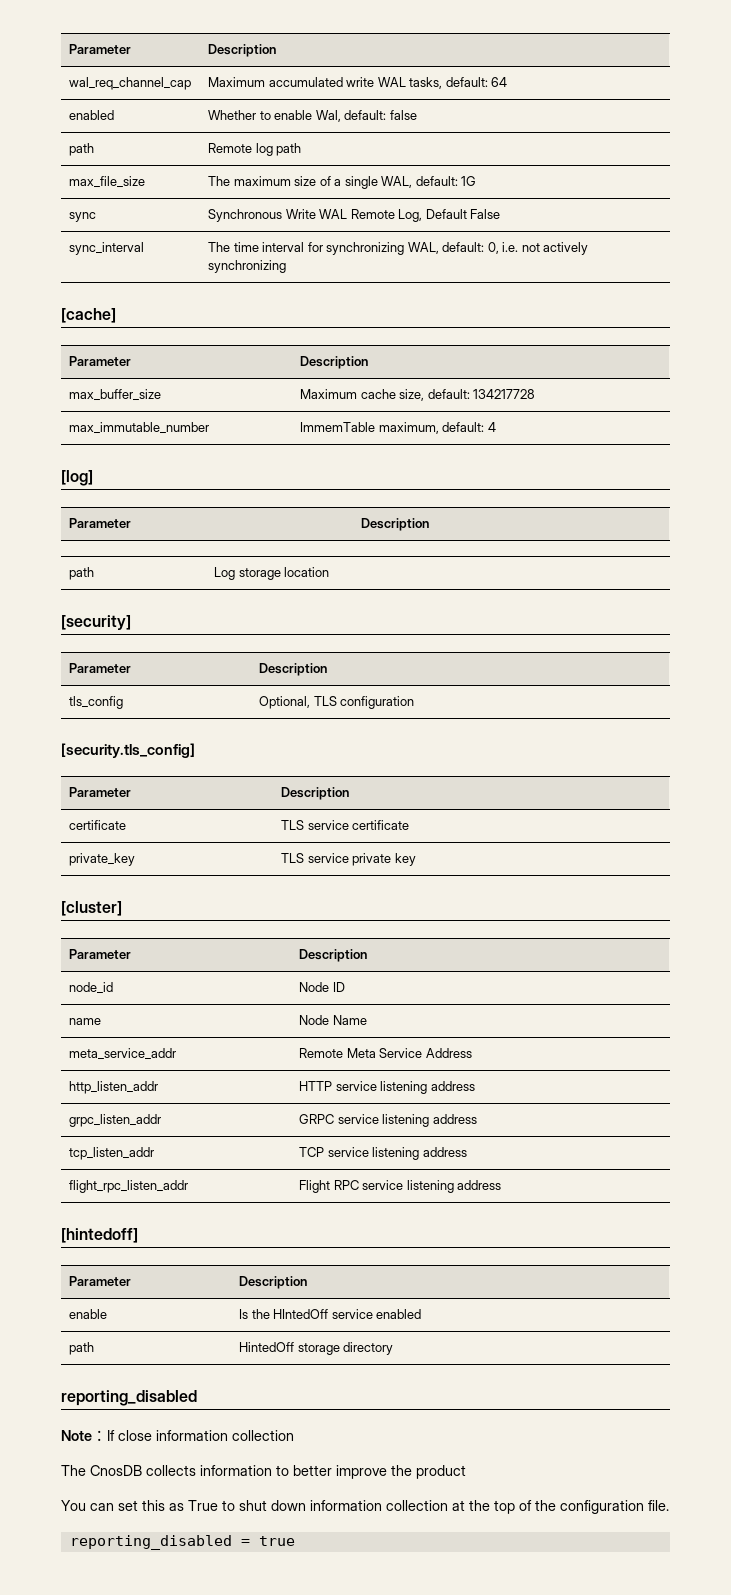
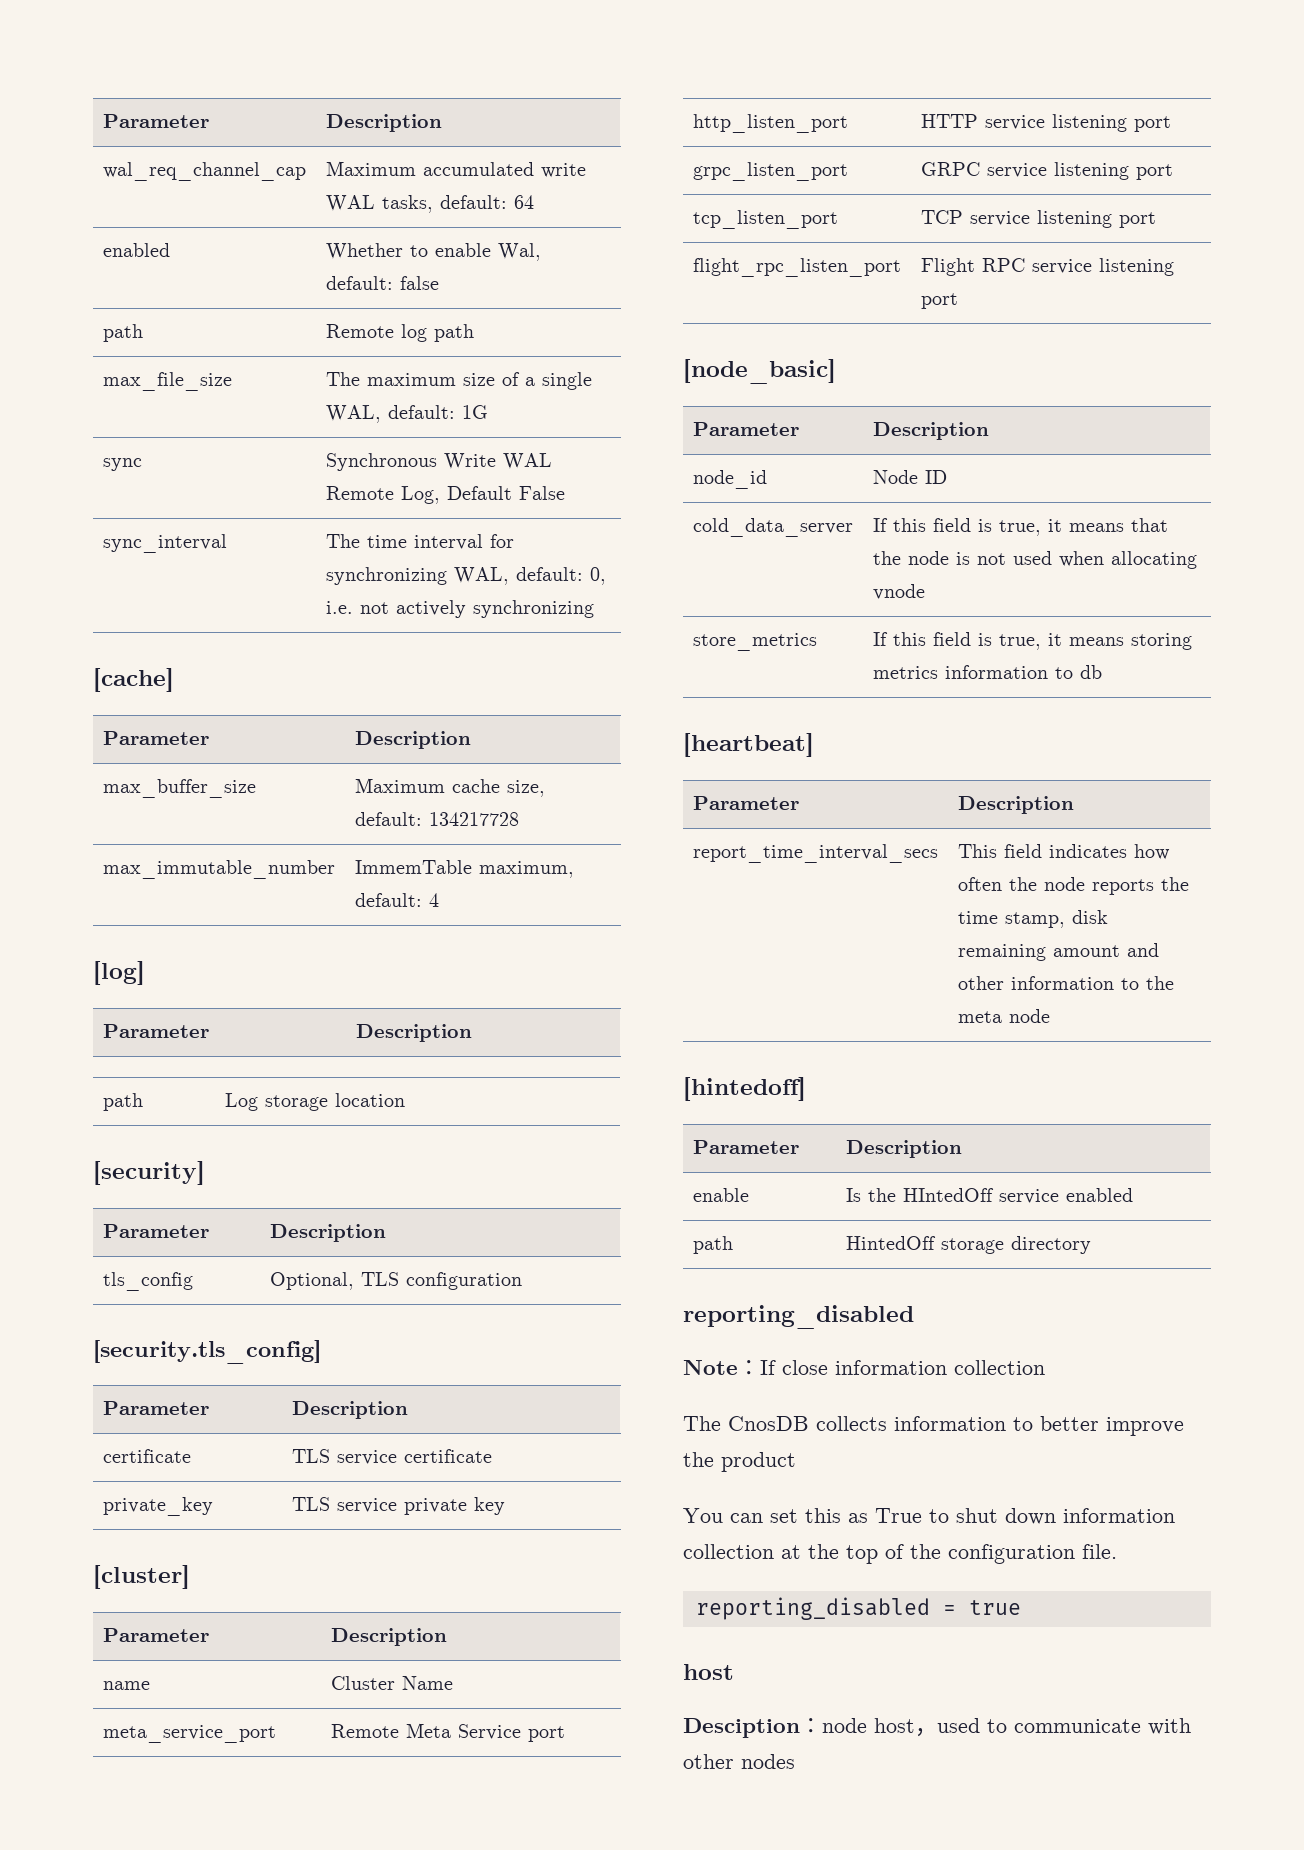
+ name | Cluster Name
+ meta_service_port | Remote Meta Service port
+ http_listen_port | HTTP service listening port
+ grpc_listen_port | GRPC service listening port
+ tcp_listen_port | TCP service listening port
+ flight_rpc_listen_port | Flight RPC service listening port
+ [node_basic]
+ Parameter | Description
  node_id | Node ID
- name | Node Name
- meta_service_addr | Remote Meta Service Address
- http_listen_addr | HTTP service listening address
- grpc_listen_addr | GRPC service listening address
- tcp_listen_addr | TCP service listening address
- flight_rpc_listen_addr | Flight RPC service listening address
+ cold_data_server | If this field is true, it means that the node is not used when allocating vnode
+ store_metrics | If this field is true, it means storing metrics information to db
+ [heartbeat]
+ Parameter | Description
+ report_time_interval_secs | This field indicates how often the node reports the time stamp, disk remaining amount and other information to the meta node
  reporting_disabled = true
+ host
+ Desciption：node host，used to communicate with other nodes

